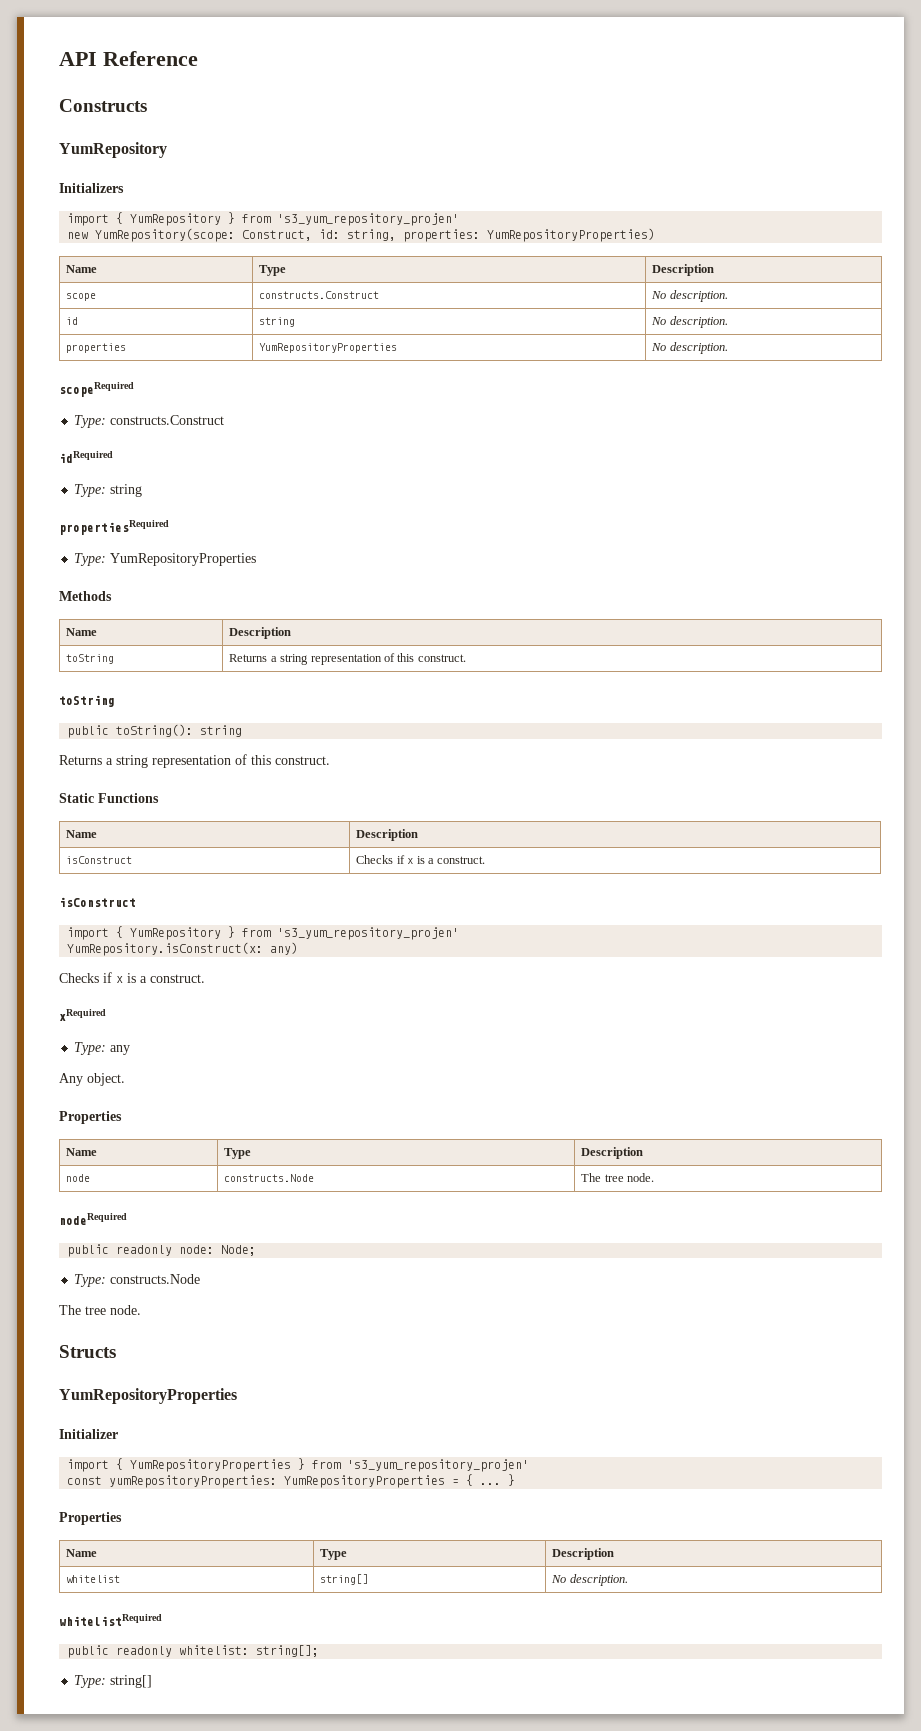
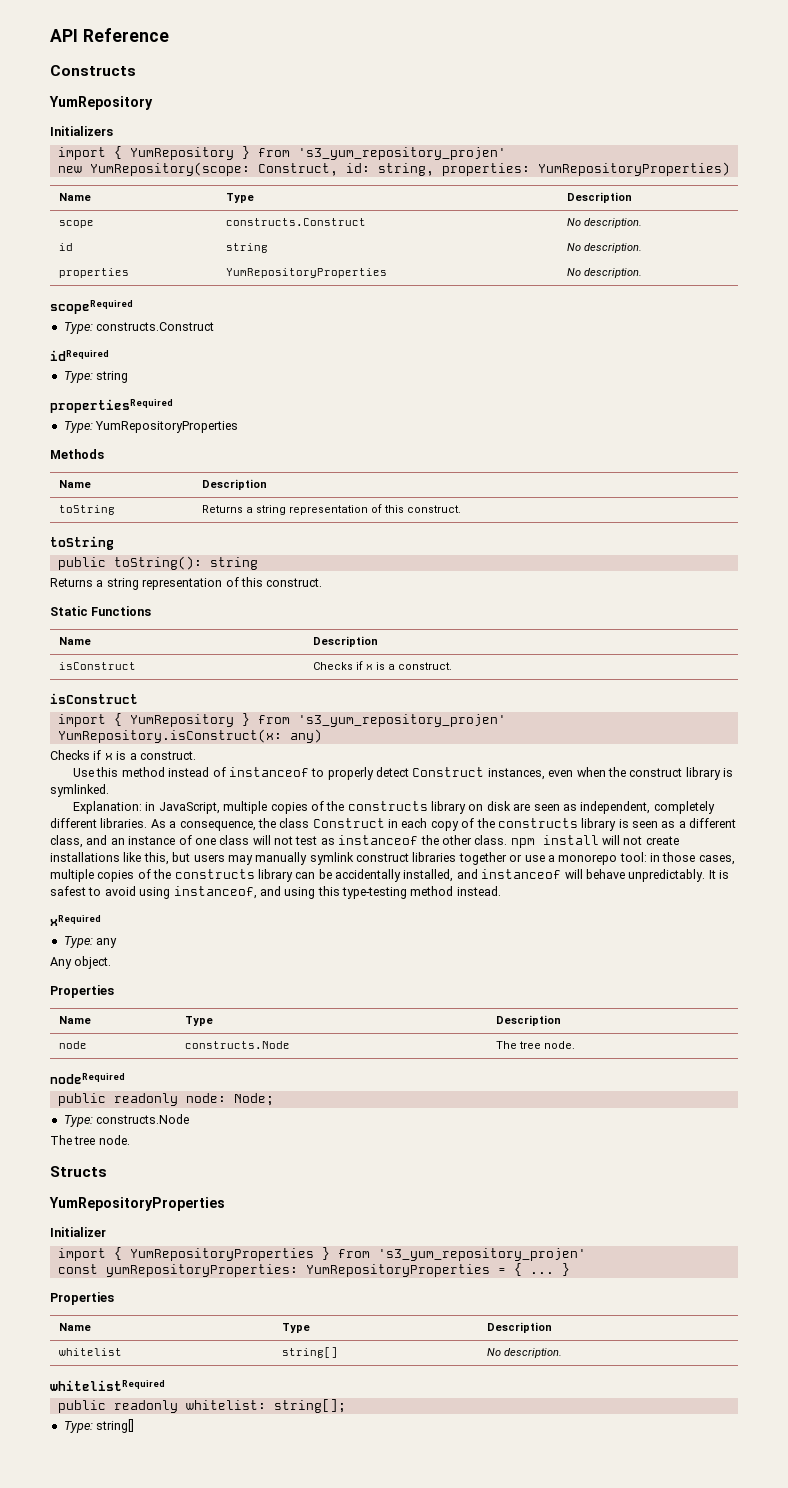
+ Use this method instead of instanceof to properly detect Construct instances, even when the construct library is symlinked.
+ Explanation: in JavaScript, multiple copies of the constructs library on disk are seen as independent, completely different libraries. As a consequence, the class Construct in each copy of the constructs library is seen as a different class, and an instance of one class will not test as instanceof the other class. npm install will not create installations like this, but users may manually symlink construct libraries together or use a monorepo tool: in those cases, multiple copies of the constructs library can be accidentally installed, and instanceof will behave unpredictably. It is safest to avoid using instanceof, and using this type-testing method instead.

